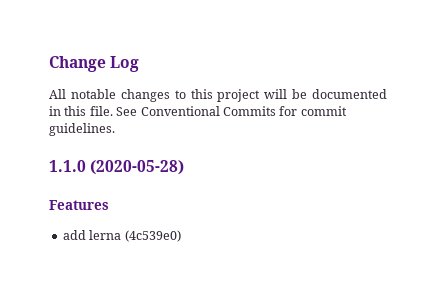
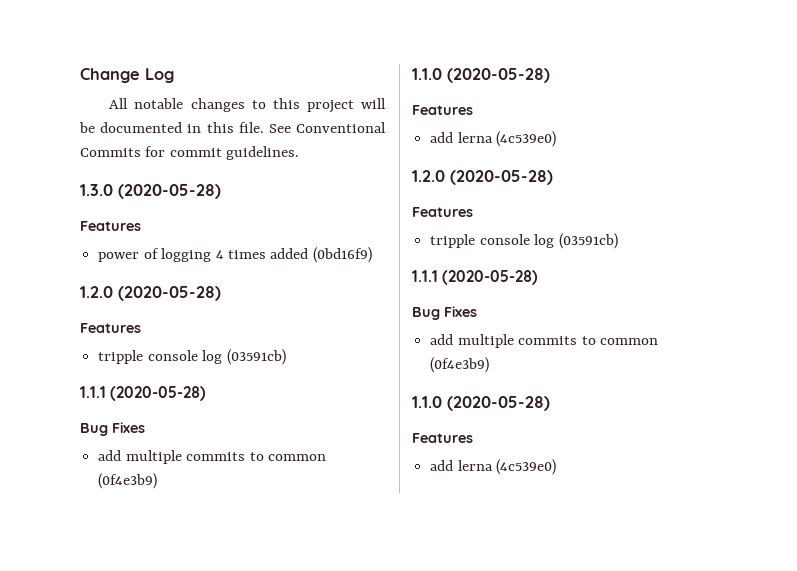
+ 1.3.0 (2020-05-28)
+ Features
+ power of logging 4 times added (0bd16f9)
+ 1.2.0 (2020-05-28)
+ Features
+ tripple console log (03591cb)
+ 1.1.1 (2020-05-28)
+ Bug Fixes
+ add multiple commits to common (0f4e3b9)
+ 1.1.0 (2020-05-28)
+ Features
+ add lerna (4c539e0)
+ 1.2.0 (2020-05-28)
+ Features
+ tripple console log (03591cb)
+ 1.1.1 (2020-05-28)
+ Bug Fixes
+ add multiple commits to common (0f4e3b9)

